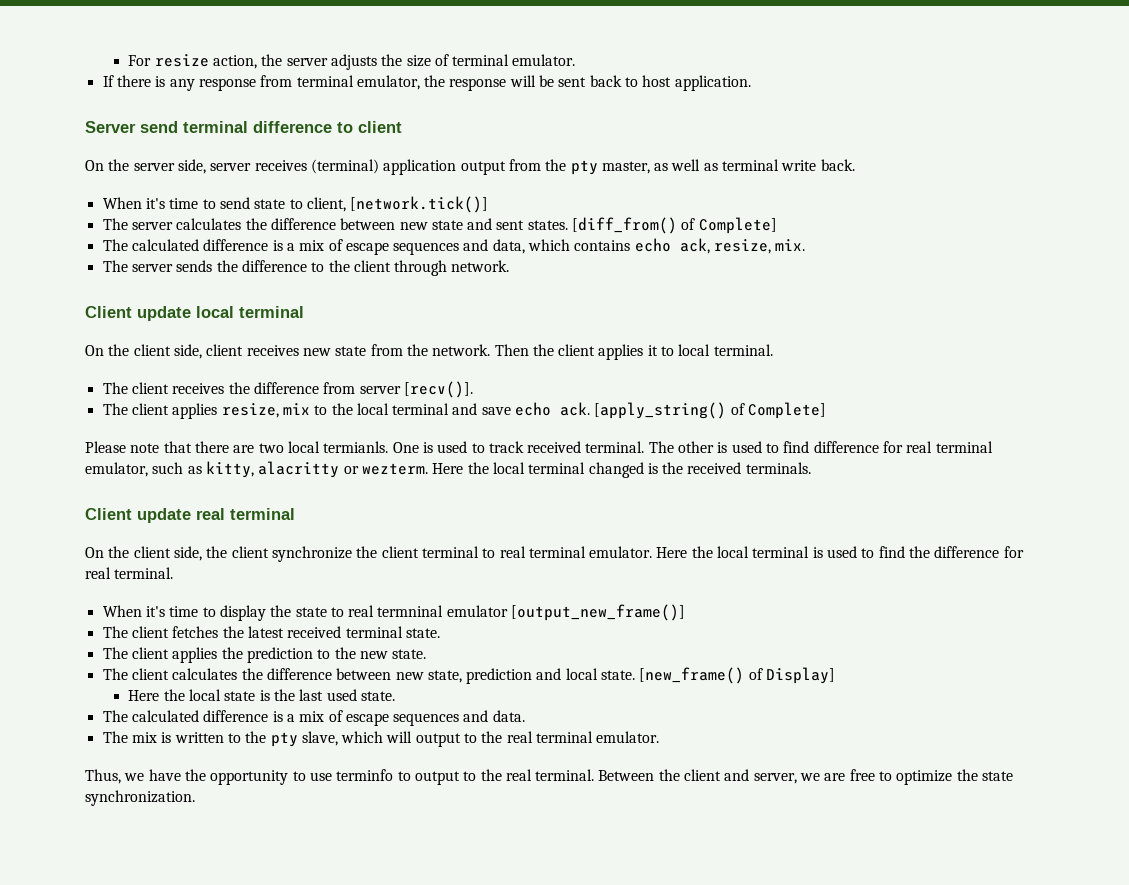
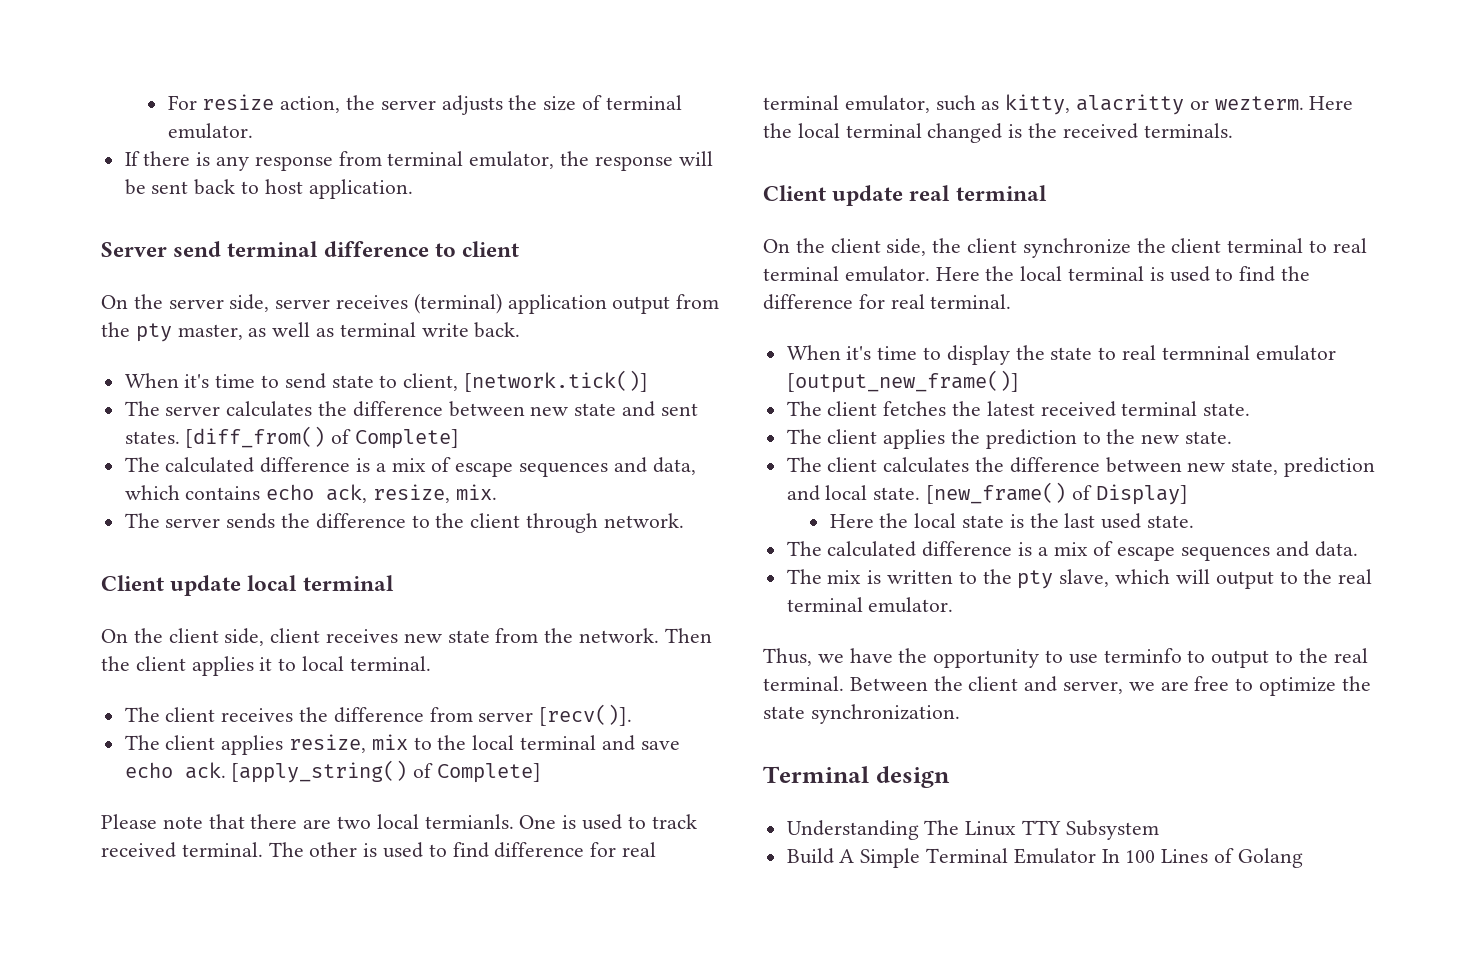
+ Terminal design
+ Understanding The Linux TTY Subsystem
+ Build A Simple Terminal Emulator In 100 Lines of Golang

